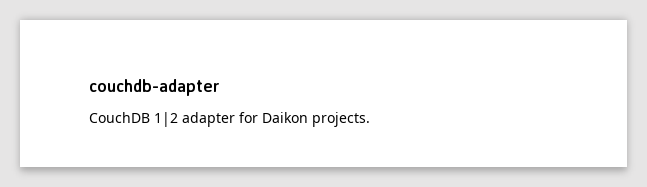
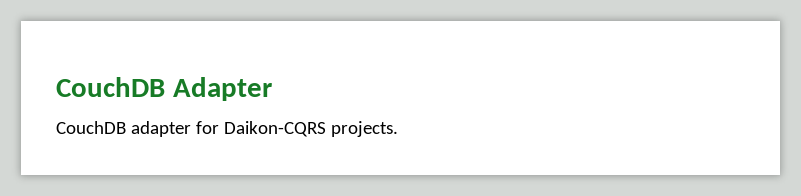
- couchdb-adapter
- CouchDB 1|2 adapter for Daikon projects.
+ CouchDB Adapter
+ CouchDB adapter for Daikon-CQRS projects.

